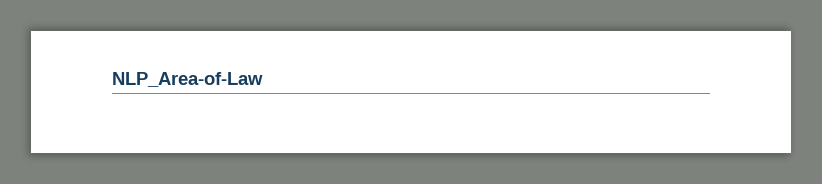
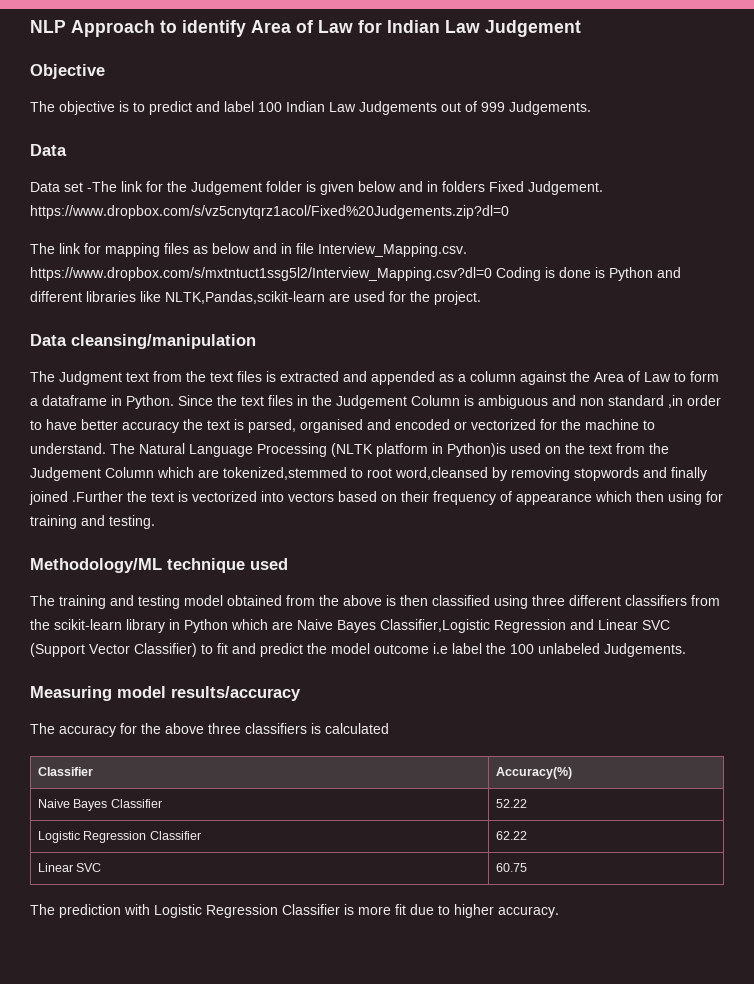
- NLP_Area-of-Law
+ NLP Approach to identify Area of Law for Indian Law Judgement
+ Objective
+ The objective is to predict and label 100 Indian Law Judgements out of 999 Judgements.
+ Data
+ Data set -The link for the Judgement folder is given below and in folders Fixed Judgement. https://www.dropbox.com/s/vz5cnytqrz1acol/Fixed%20Judgements.zip?dl=0
+ The link for mapping files as below and in file Interview_Mapping.csv. https://www.dropbox.com/s/mxtntuct1ssg5l2/Interview_Mapping.csv?dl=0 Coding is done is Python and different libraries like NLTK,Pandas,scikit-learn are used for the project.
+ Data cleansing/manipulation
+ The Judgment text from the text files is extracted and appended as a column against the Area of Law to form a dataframe in Python. Since the text files in the Judgement Column is ambiguous and non standard ,in order to have better accuracy the text is parsed, organised and encoded or vectorized for the machine to understand. The Natural Language Processing (NLTK platform in Python)is used on the text from the Judgement Column which are tokenized,stemmed to root word,cleansed by removing stopwords and finally joined .Further the text is vectorized into vectors based on their frequency of appearance which then using for training and testing.
+ Methodology/ML technique used
+ The training and testing model obtained from the above is then classified using three different classifiers from the scikit-learn library in Python which are Naive Bayes Classifier,Logistic Regression and Linear SVC (Support Vector Classifier) to fit and predict the model outcome i.e label the 100 unlabeled Judgements.
+ Measuring model results/accuracy
+ The accuracy for the above three classifiers is calculated
+ Classifier | Accuracy(%)
+ Naive Bayes Classifier | 52.22
+ Logistic Regression Classifier | 62.22
+ Linear SVC | 60.75
+ The prediction with Logistic Regression Classifier is more fit due to higher accuracy.

